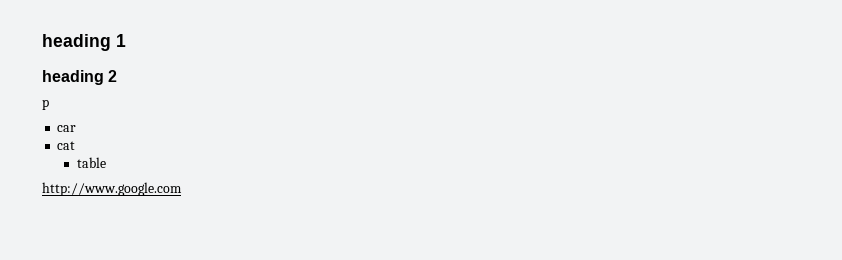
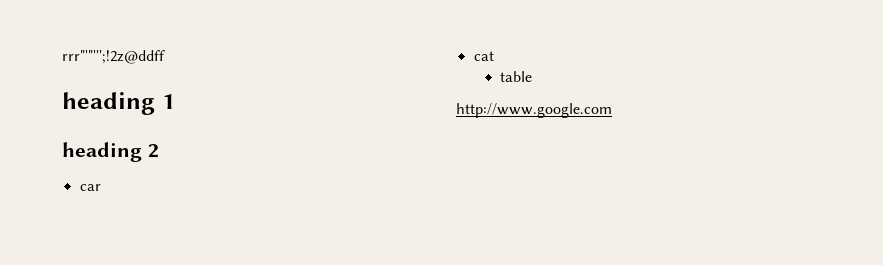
+ rrr"'"''';!2z@ddff
- p

